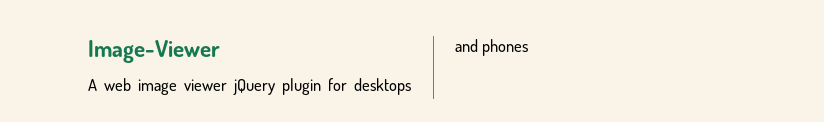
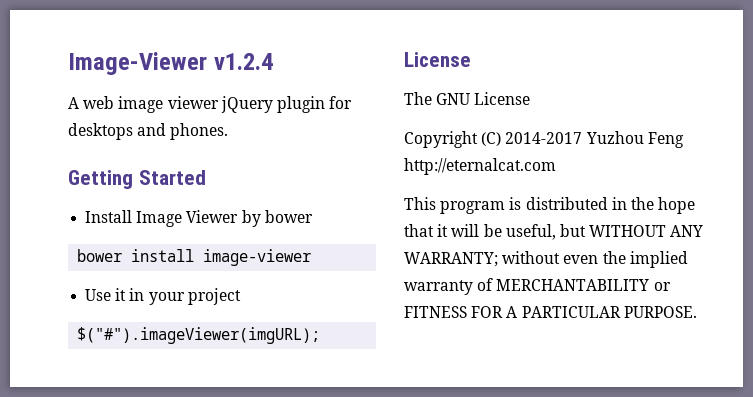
- Image-Viewer
+ Image-Viewer v1.2.4
- A web image viewer jQuery plugin for desktops and phones
+ A web image viewer jQuery plugin for desktops and phones.
+ Getting Started
+ Install Image Viewer by bower
+ bower install image-viewer
+ Use it in your project
+ $("#").imageViewer(imgURL);
+ License
+ The GNU License
+ Copyright (C) 2014-2017 Yuzhou Feng http://eternalcat.com
+ This program is distributed in the hope that it will be useful, but WITHOUT ANY WARRANTY; without even the implied warranty of MERCHANTABILITY or FITNESS FOR A PARTICULAR PURPOSE.

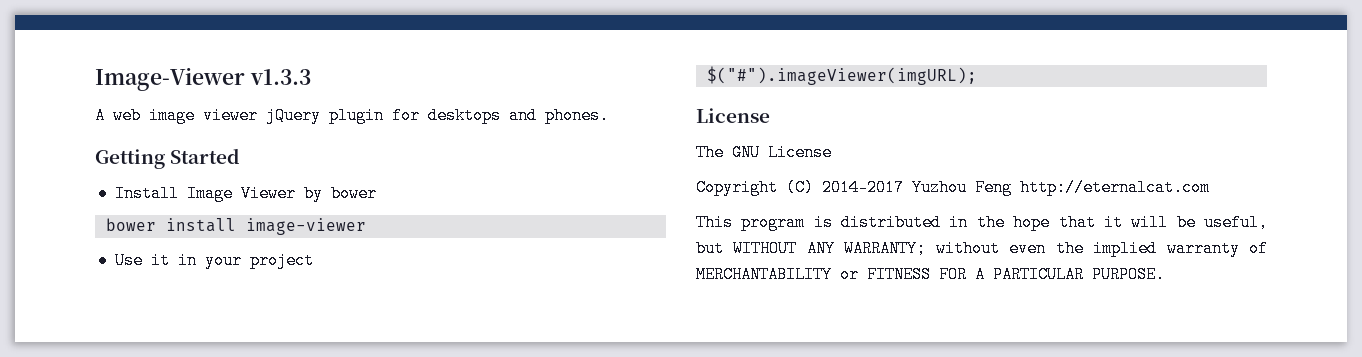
- Image-Viewer v1.2.4
+ Image-Viewer v1.3.3

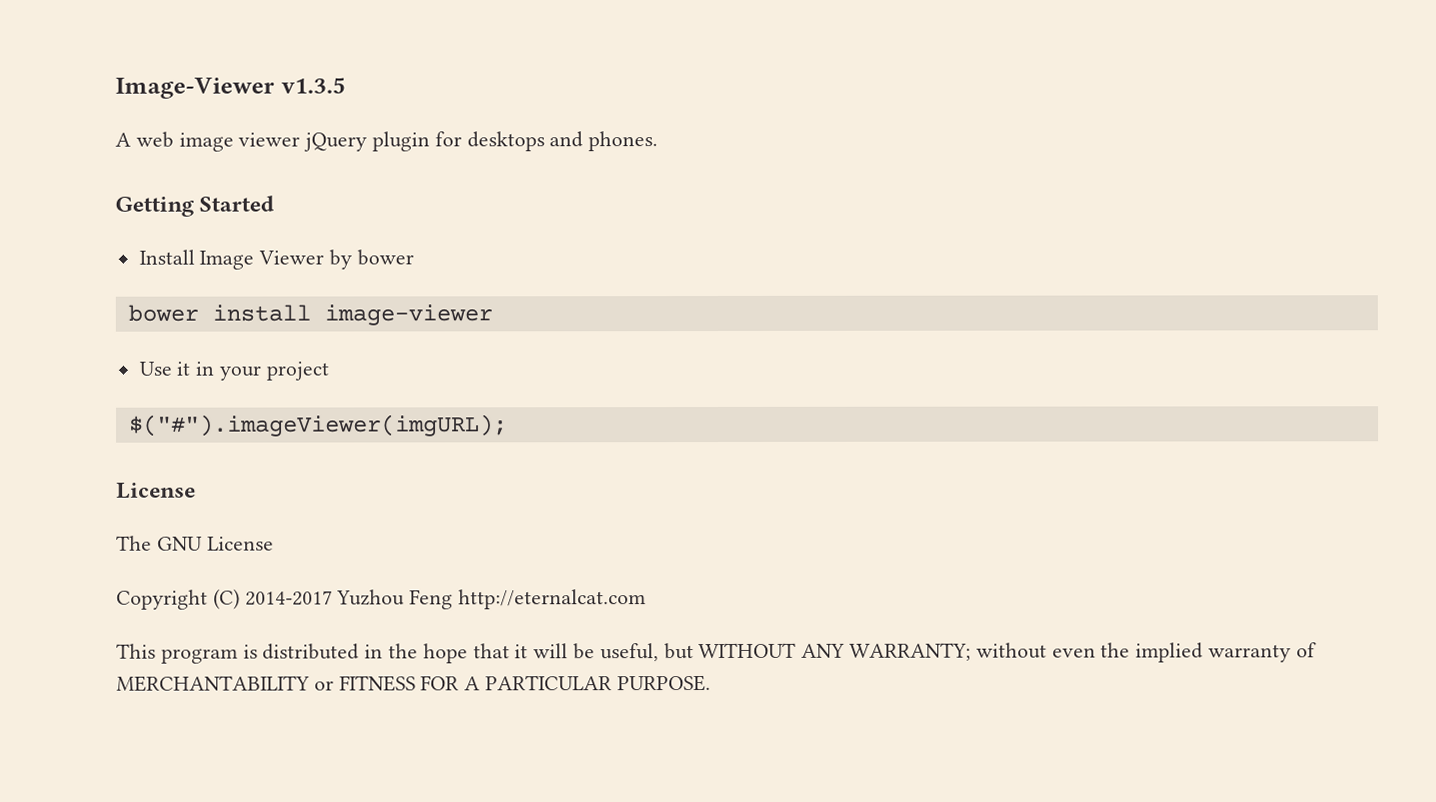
- Image-Viewer v1.3.3
+ Image-Viewer v1.3.5

